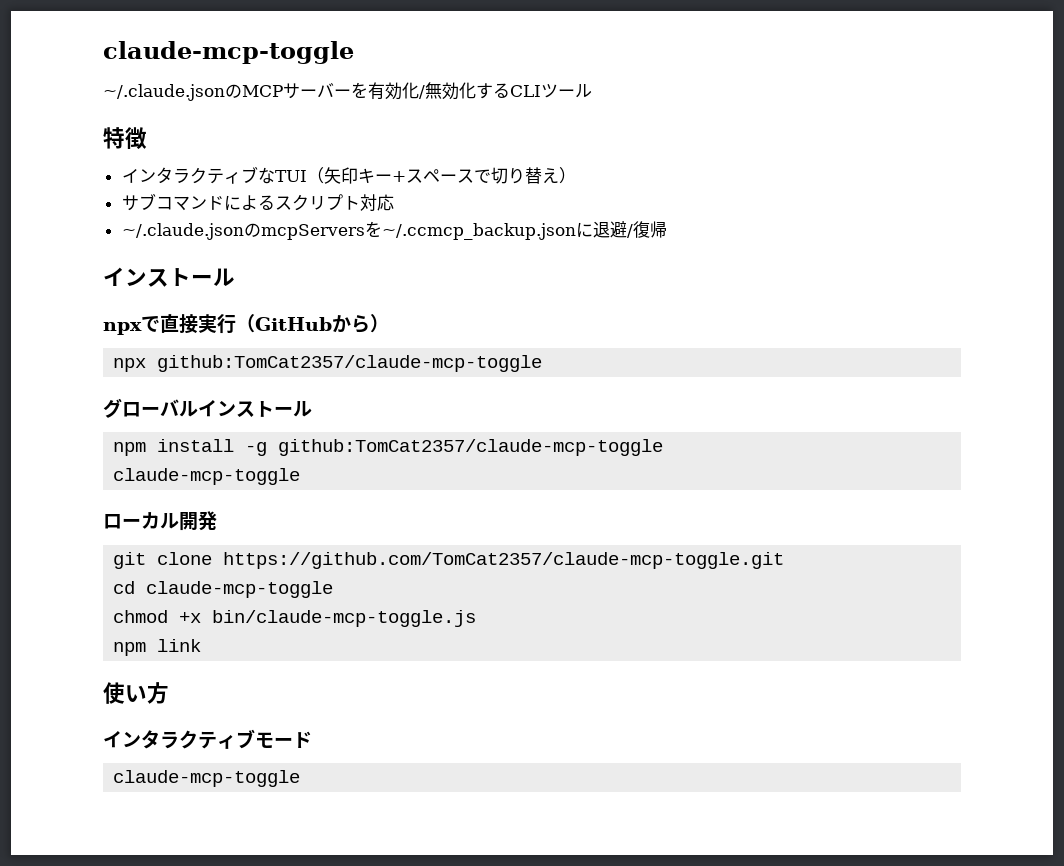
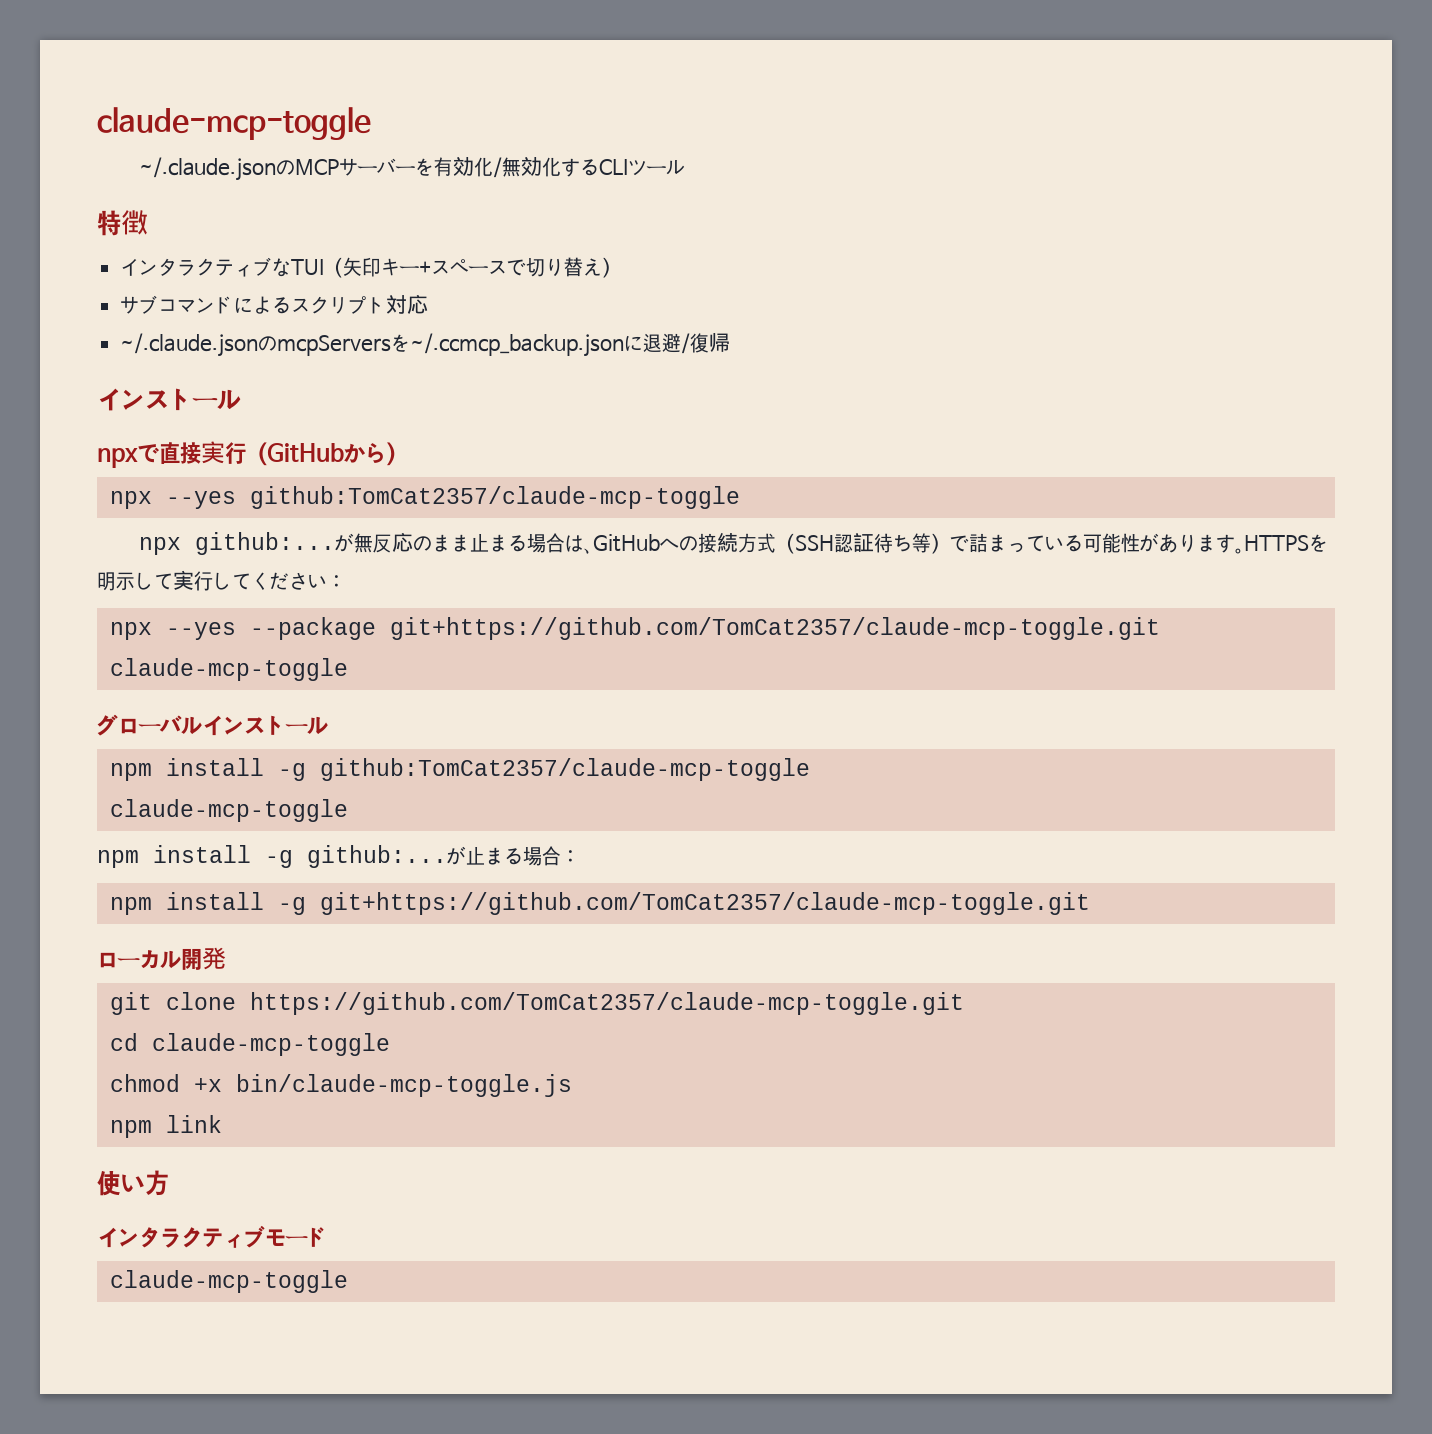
- npx github:TomCat2357/claude-mcp-toggle
+ npx --yes github:TomCat2357/claude-mcp-toggle
+ npx github:...が無反応のまま止まる場合は、GitHubへの接続方式（SSH認証待ち等）で詰まっている可能性があります。HTTPSを明示して実行してください：
+ npx --yes --package git+https://github.com/TomCat2357/claude-mcp-toggle.git claude-mcp-toggle
+ npm install -g github:...が止まる場合：
+ npm install -g git+https://github.com/TomCat2357/claude-mcp-toggle.git

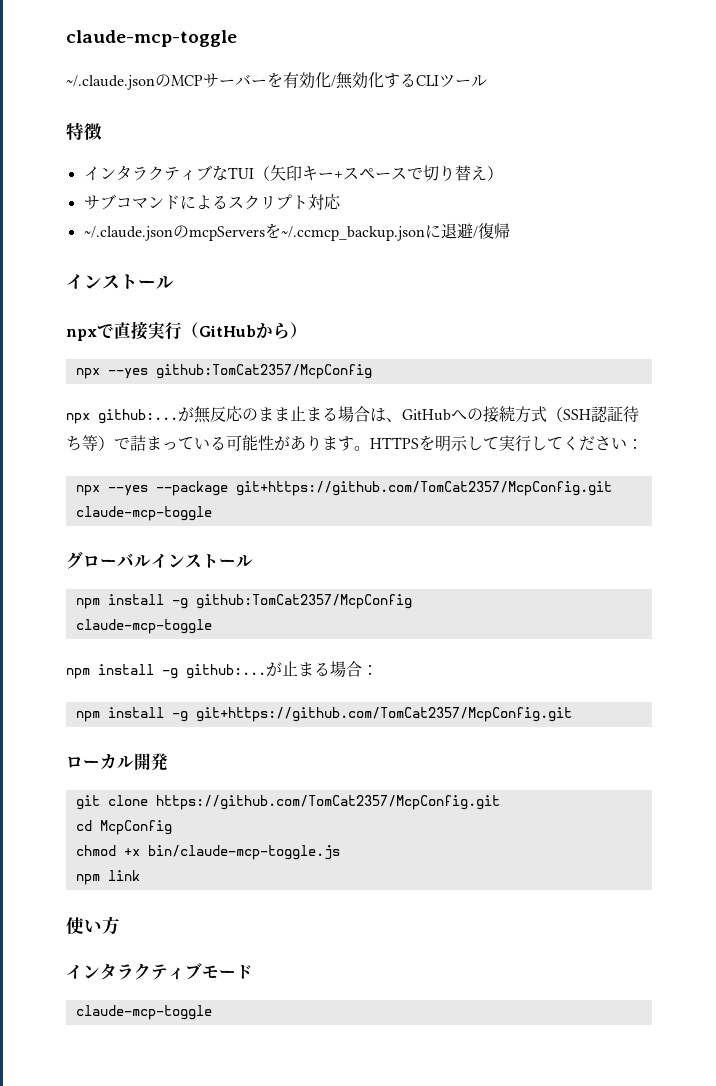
- npx --yes github:TomCat2357/claude-mcp-toggle
+ npx --yes github:TomCat2357/McpConfig
- npx --yes --package git+https://github.com/TomCat2357/claude-mcp-toggle.git claude-mcp-toggle
+ npx --yes --package git+https://github.com/TomCat2357/McpConfig.git claude-mcp-toggle
- npm install -g github:TomCat2357/claude-mcp-toggle
+ npm install -g github:TomCat2357/McpConfig
- npm install -g git+https://github.com/TomCat2357/claude-mcp-toggle.git
+ npm install -g git+https://github.com/TomCat2357/McpConfig.git
- git clone https://github.com/TomCat2357/claude-mcp-toggle.git
+ git clone https://github.com/TomCat2357/McpConfig.git
- cd claude-mcp-toggle
+ cd McpConfig

